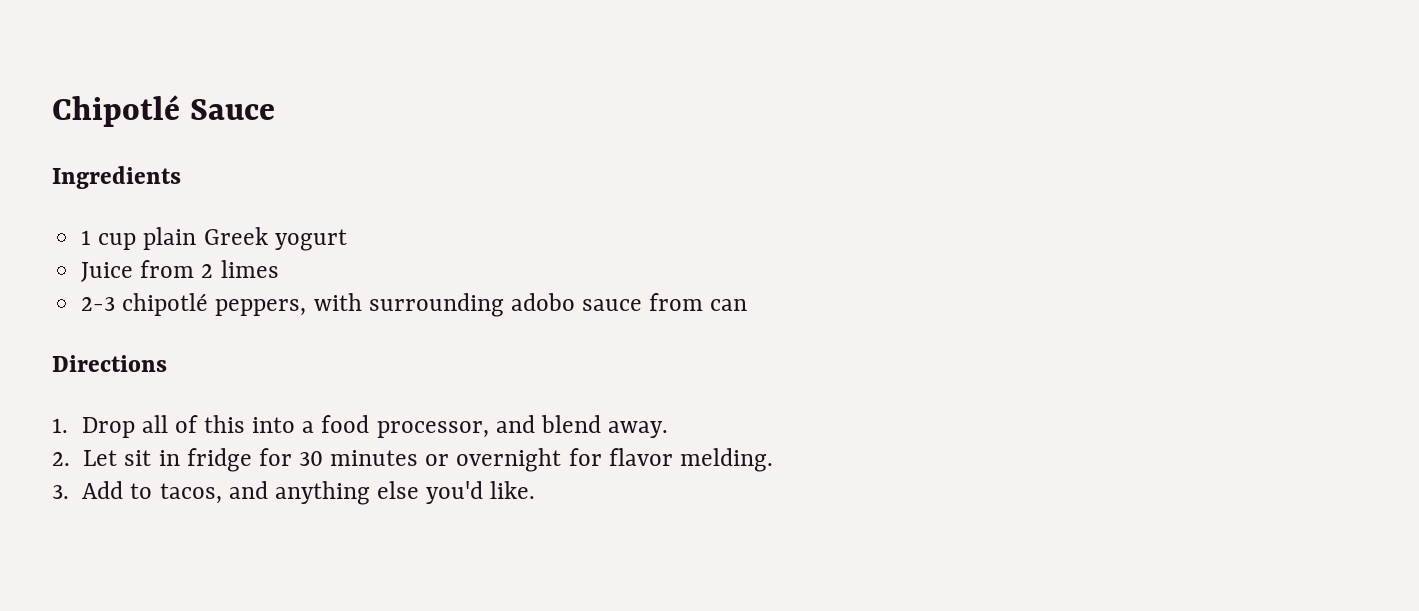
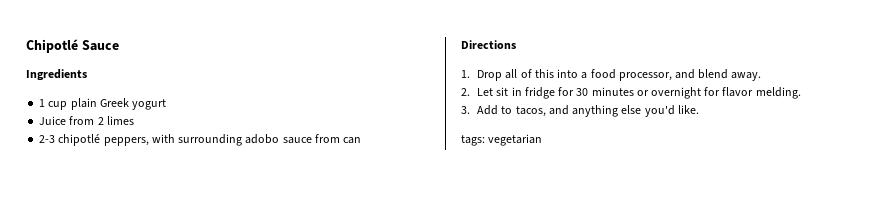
+ tags: vegetarian

